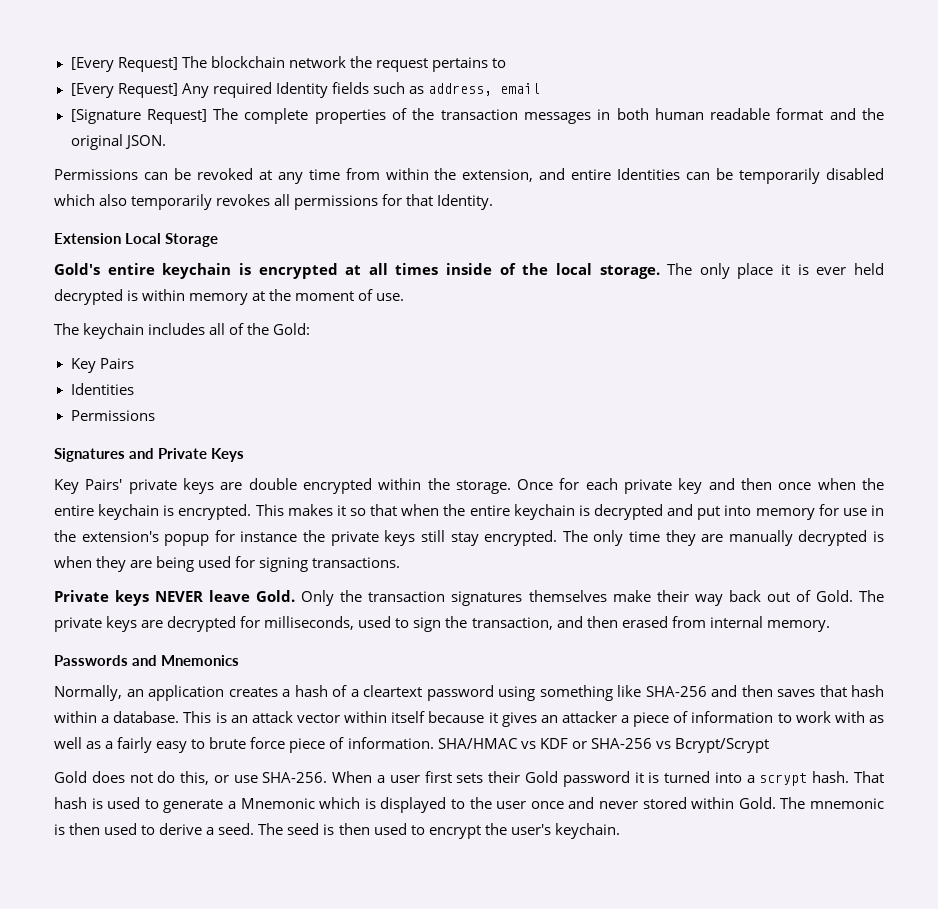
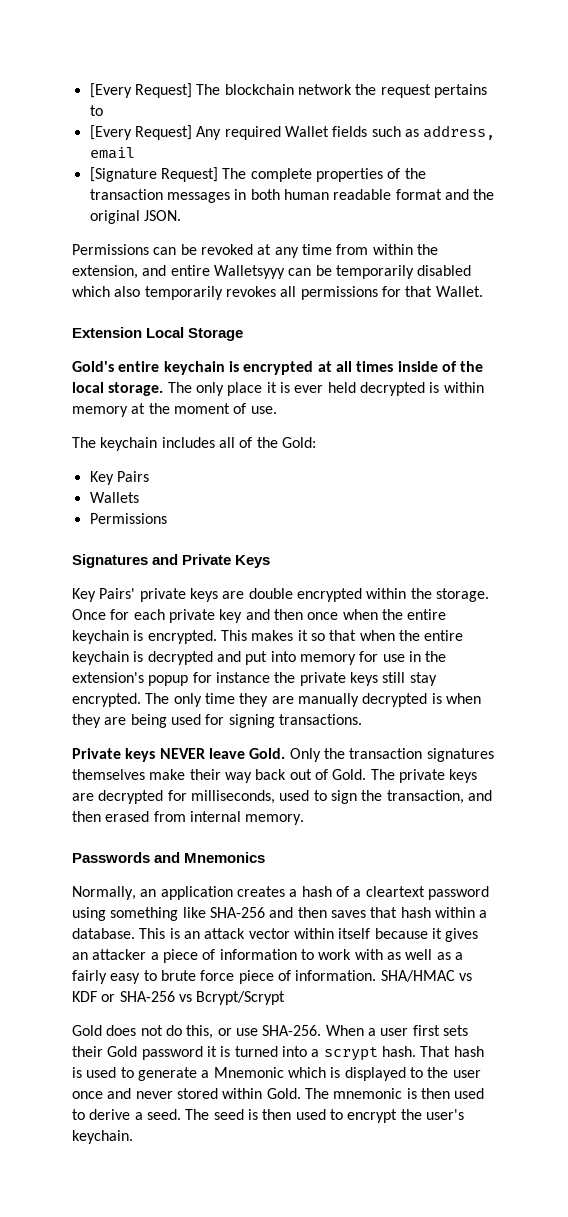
- [Every Request] Any required Identity fields such as address, email
+ [Every Request] Any required Wallet fields such as address, email
- Permissions can be revoked at any time from within the extension, and entire Identities can be temporarily disabled which also temporarily revokes all permissions for that Identity.
+ Permissions can be revoked at any time from within the extension, and entire Walletsyyy can be temporarily disabled which also temporarily revokes all permissions for that Wallet.
  Key Pairs
- Identities
+ Wallets

